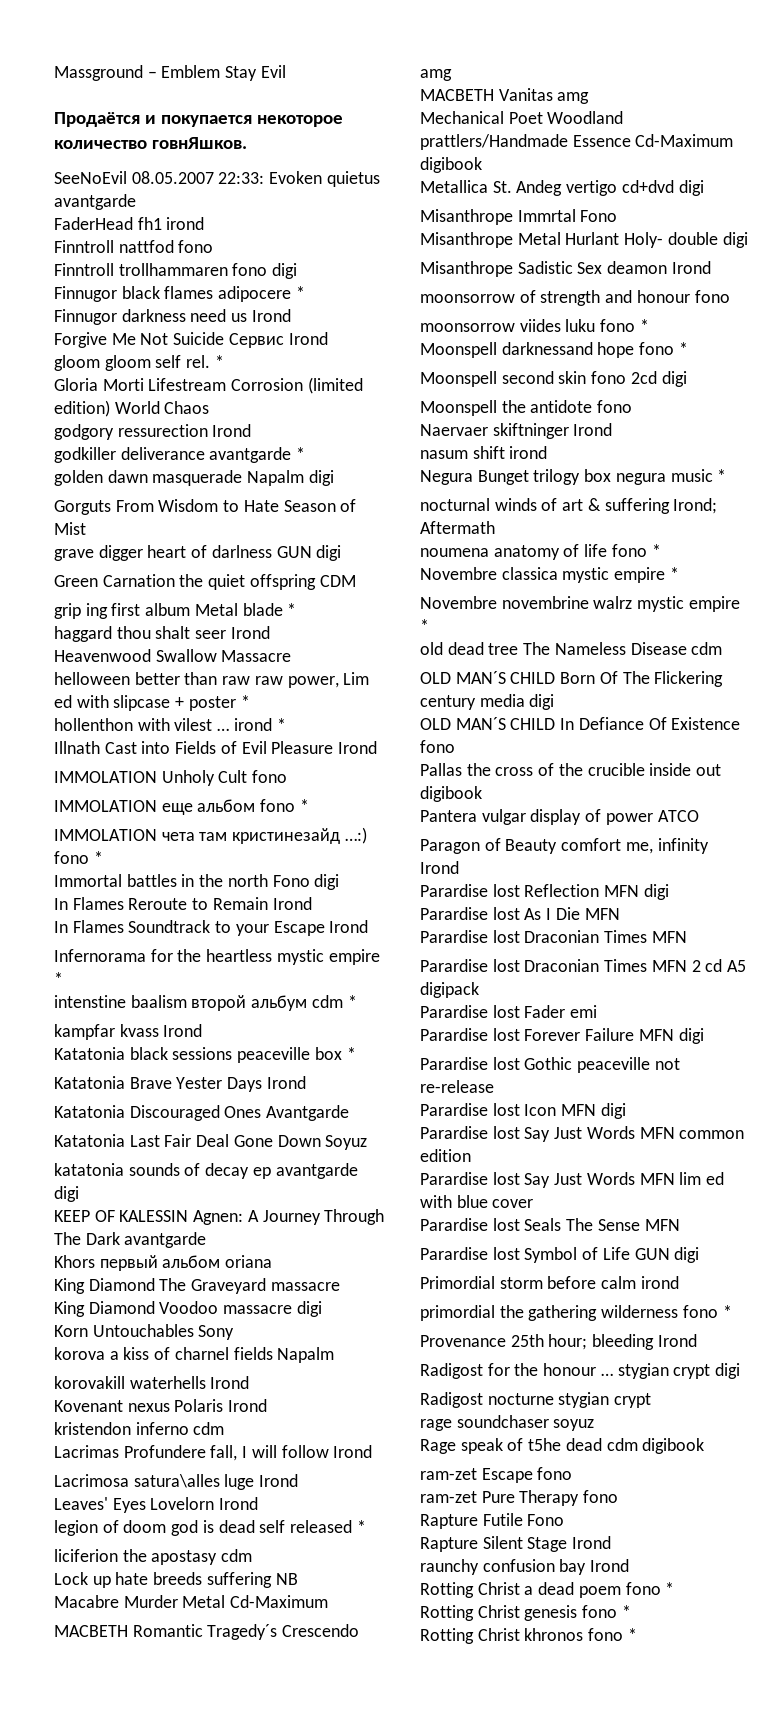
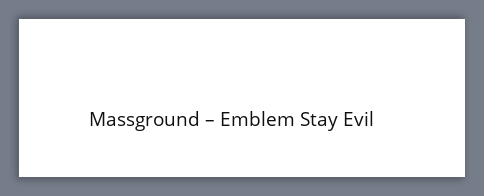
- Продаётся и покупается некоторое количество говнЯшков.
- SeeNoEvil 08.05.2007 22:33: Evoken quietus avantgarde
- FaderHead fh1 irond
- Finntroll nattfod fono
- Finntroll trollhammaren fono digi
- Finnugor black flames adipocere *
- Finnugor darkness need us Irond
- Forgive Me Not Suicide Сервис Irond
- gloom gloom self rel. *
- Gloria Morti Lifestream Corrosion (limited edition) World Chaos
- godgory ressurection Irond
- godkiller deliverance avantgarde *
- golden dawn masquerade Napalm digi
- Gorguts From Wisdom to Hate Season of Mist
- grave digger heart of darlness GUN digi
- Green Carnation the quiet offspring CDM
- grip ing first album Metal blade *
- haggard thou shalt seer Irond
- Heavenwood Swallow Massacre
- helloween better than raw raw power, Lim ed with slipcase + poster *
- hollenthon with vilest … irond *
- Illnath Cast into Fields of Evil Pleasure Irond
- IMMOLATION Unholy Cult fono
- IMMOLATION еще альбом fono *
- IMMOLATION чета там кристинезайд …:) fono *
- Immortal battles in the north Fono digi
- In Flames Reroute to Remain Irond
- In Flames Soundtrack to your Escape Irond
- Infernorama for the heartless mystic empire *
- intenstine baalism второй альбум cdm *
- kampfar kvass Irond
- Katatonia black sessions peaceville box *
- Katatonia Brave Yester Days Irond
- Katatonia Discouraged Ones Avantgarde
- Katatonia Last Fair Deal Gone Down Soyuz
- katatonia sounds of decay ep avantgarde digi
- KEEP OF KALESSIN Agnen: A Journey Through The Dark avantgarde
- Khors первый альбом oriana
- King Diamond The Graveyard massacre
- King Diamond Voodoo massacre digi
- Korn Untouchables Sony
- korova a kiss of charnel fields Napalm
- korovakill waterhells Irond
- Kovenant nexus Polaris Irond
- kristendon inferno cdm
- Lacrimas Profundere fall, I will follow Irond
- Lacrimosa satura\alles luge Irond
- Leaves' Eyes Lovelorn Irond
- legion of doom god is dead self released *
- liciferion the apostasy cdm
- Lock up hate breeds suffering NB
- Macabre Murder Metal Cd-Maximum
- MACBETH Romantic Tragedy´s Crescendo amg
- MACBETH Vanitas amg
- Mechanical Poet Woodland prattlers/Handmade Essence Cd-Maximum digibook
- Metallica St. Andeg vertigo cd+dvd digi
- Misanthrope Immrtal Fono
- Misanthrope Metal Hurlant Holy- double digi
- Misanthrope Sadistic Sex deamon Irond
- moonsorrow of strength and honour fono
- moonsorrow viides luku fono *
- Moonspell darknessand hope fono *
- Moonspell second skin fono 2cd digi
- Moonspell the antidote fono
- Naervaer skiftninger Irond
- nasum shift irond
- Negura Bunget trilogy box negura music *
- nocturnal winds of art & suffering Irond; Aftermath
- noumena anatomy of life fono *
- Novembre classica mystic empire *
- Novembre novembrine walrz mystic empire *
- old dead tree The Nameless Disease cdm
- OLD MAN´S CHILD Born Of The Flickering century media digi
- OLD MAN´S CHILD In Defiance Of Existence fono
- Pallas the cross of the crucible inside out digibook
- Pantera vulgar display of power ATCO
- Paragon of Beauty comfort me, infinity Irond
- Parardise lost Reflection MFN digi
- Parardise lost As I Die MFN
- Parardise lost Draconian Times MFN
- Parardise lost Draconian Times MFN 2 cd A5 digipack
- Parardise lost Fader emi
- Parardise lost Forever Failure MFN digi
- Parardise lost Gothic peaceville not re-release
- Parardise lost Icon MFN digi
- Parardise lost Say Just Words MFN common edition
- Parardise lost Say Just Words MFN lim ed with blue cover
- Parardise lost Seals The Sense MFN
- Parardise lost Symbol of Life GUN digi
- Primordial storm before calm irond
- primordial the gathering wilderness fono *
- Provenance 25th hour; bleeding Irond
- Radigost for the honour … stygian crypt digi
- Radigost nocturne stygian crypt
- rage soundchaser soyuz
- Rage speak of t5he dead cdm digibook
- ram-zet Escape fono
- ram-zet Pure Therapy fono
- Rapture Futile Fono
- Rapture Silent Stage Irond
- raunchy confusion bay Irond
- Rotting Christ a dead poem fono *
- Rotting Christ genesis fono *
- Rotting Christ khronos fono *

